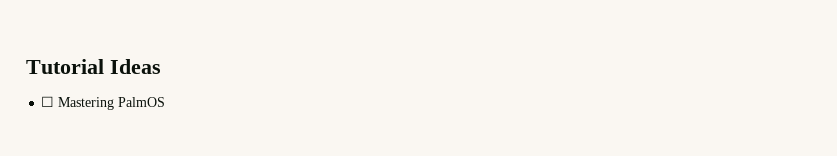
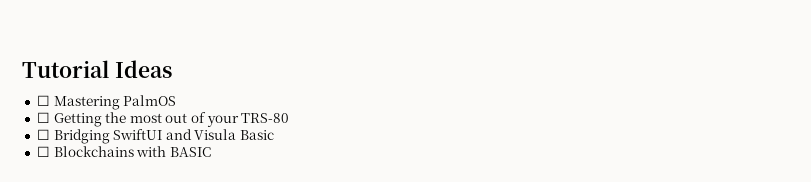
+ ☐ Getting the most out of your TRS-80
+ ☐ Bridging SwiftUI and Visula Basic
+ ☐ Blockchains with BASIC

